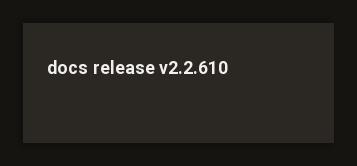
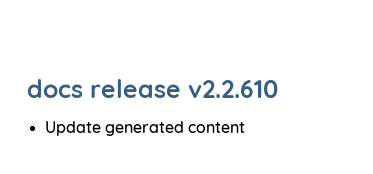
+ Update generated content

